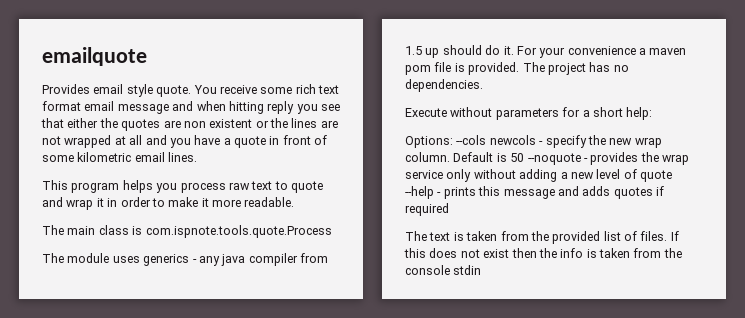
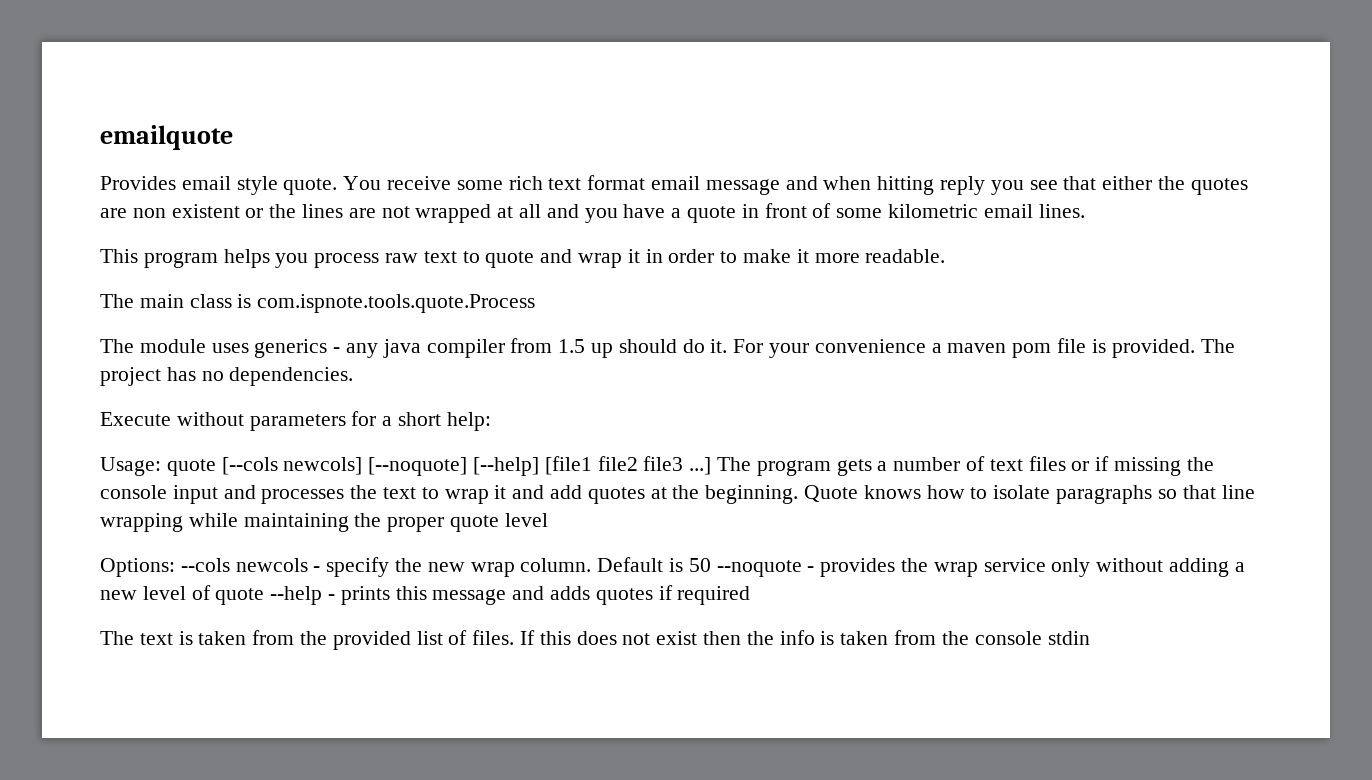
+ Usage: quote [--cols newcols] [--noquote] [--help] [file1 file2 file3 ...] The program gets a number of text files or if missing the console input and processes the text to wrap it and add quotes at the beginning. Quote knows how to isolate paragraphs so that line wrapping while maintaining the proper quote level

